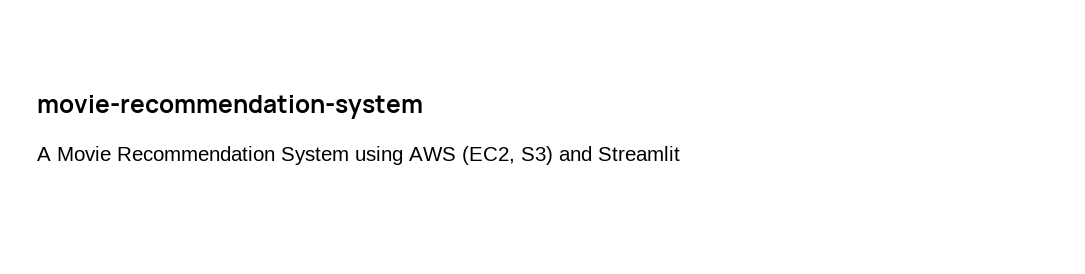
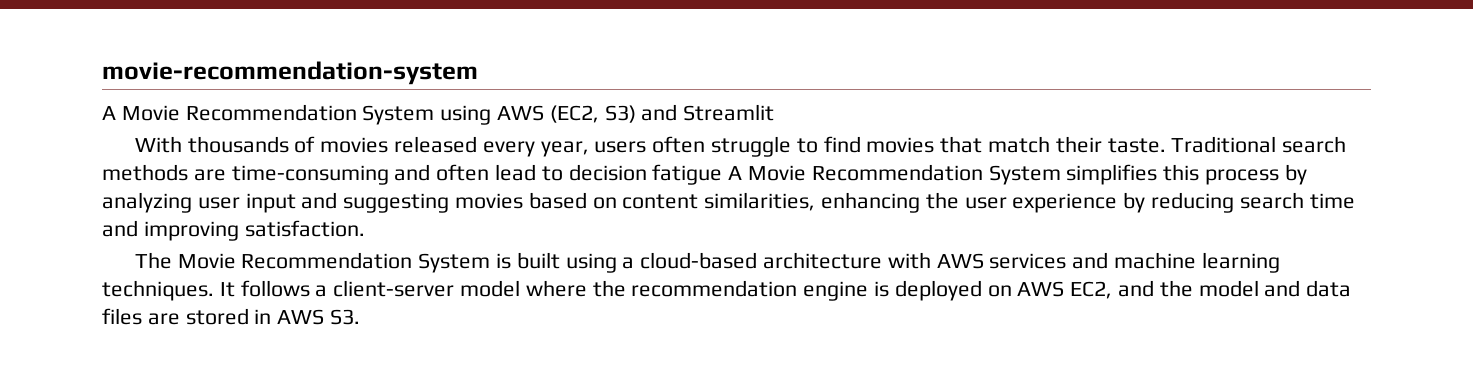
+ With thousands of movies released every year, users often struggle to find movies that match their taste. Traditional search methods are time-consuming and often lead to decision fatigue A Movie Recommendation System simplifies this process by analyzing user input and suggesting movies based on content similarities, enhancing the user experience by reducing search time and improving satisfaction.
+ The Movie Recommendation System is built using a cloud-based architecture with AWS services and machine learning techniques. It follows a client-server model where the recommendation engine is deployed on AWS EC2, and the model and data files are stored in AWS S3.

